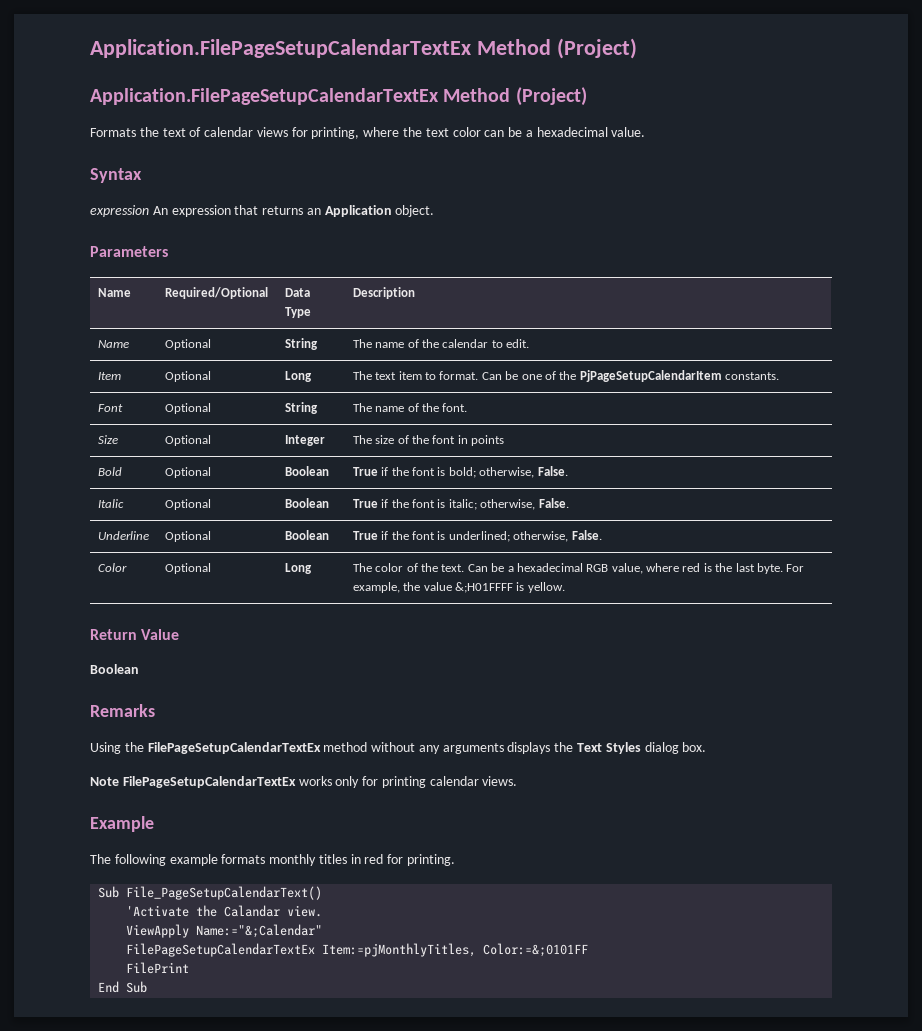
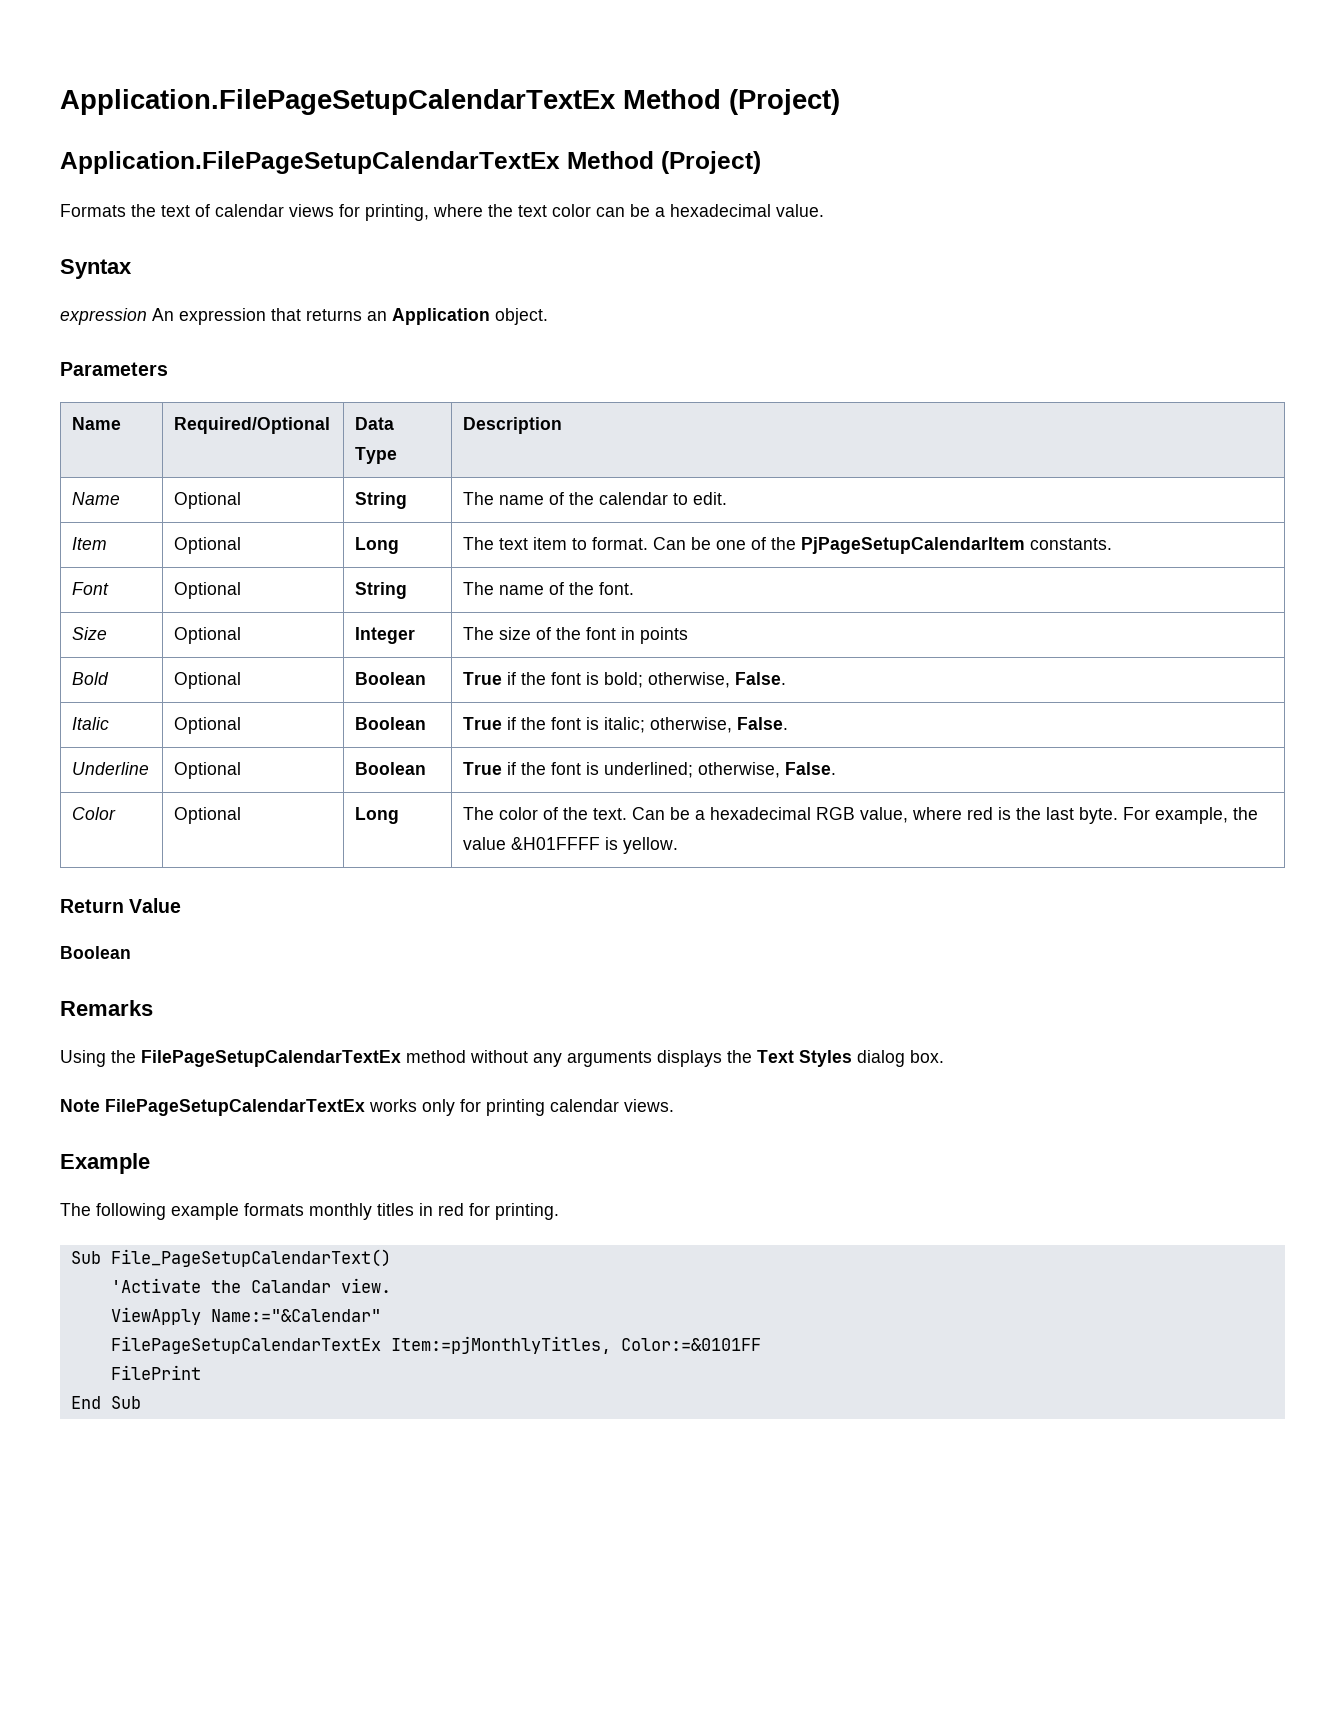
- Color | Optional | Long | The color of the text. Can be a hexadecimal RGB value, where red is the last byte. For example, the value &;H01FFFF is yellow.
+ Color | Optional | Long | The color of the text. Can be a hexadecimal RGB value, where red is the last byte. For example, the value &H01FFFF is yellow.
- ViewApply Name:="&;Calendar"
+ ViewApply Name:="&Calendar"
- FilePageSetupCalendarTextEx Item:=pjMonthlyTitles, Color:=&;0101FF
+ FilePageSetupCalendarTextEx Item:=pjMonthlyTitles, Color:=&0101FF

